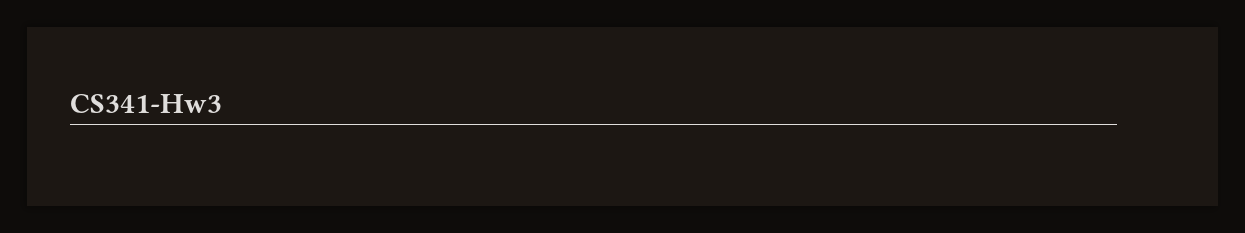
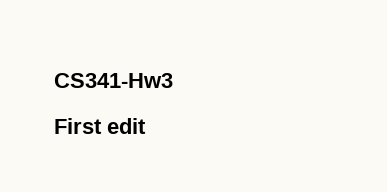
+ First edit

